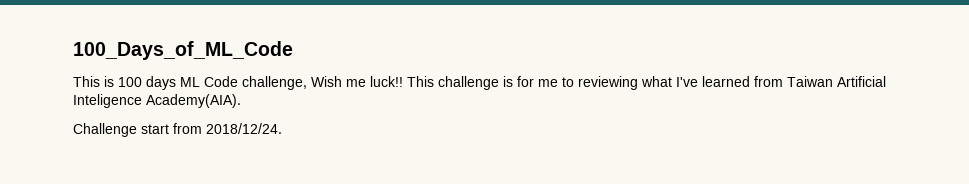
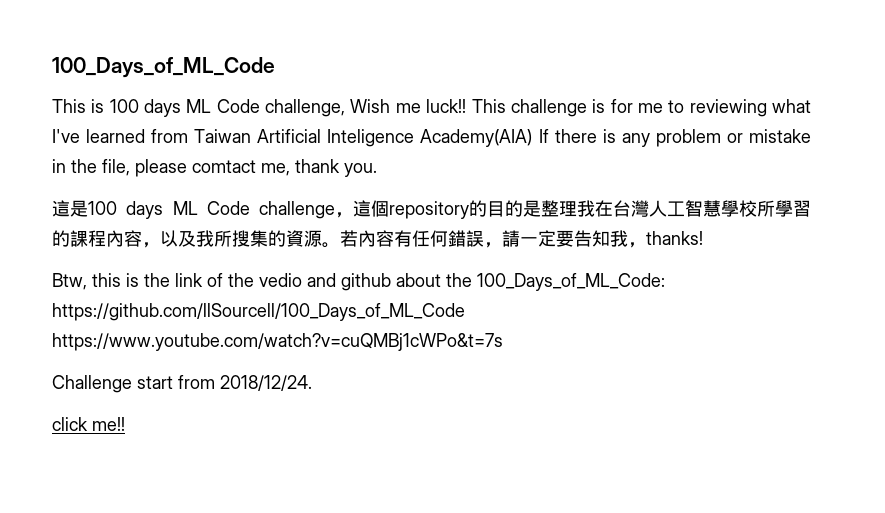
- This challenge is for me to reviewing what I've learned from Taiwan Artificial Inteligence Academy(AIA).
+ This challenge is for me to reviewing what I've learned from Taiwan Artificial Inteligence Academy(AIA) If there is any problem or mistake in the file, please comtact me, thank you.
+ 這是100 days ML Code challenge，這個repository的目的是整理我在台灣人工智慧學校所學習的課程內容，以及我所搜集的資源。若內容有任何錯誤，請一定要告知我，thanks!
+ Btw, this is the link of the vedio and github about the 100_Days_of_ML_Code: https://github.com/llSourcell/100_Days_of_ML_Code https://www.youtube.com/watch?v=cuQMBj1cWPo&t=7s
+ click me!!

